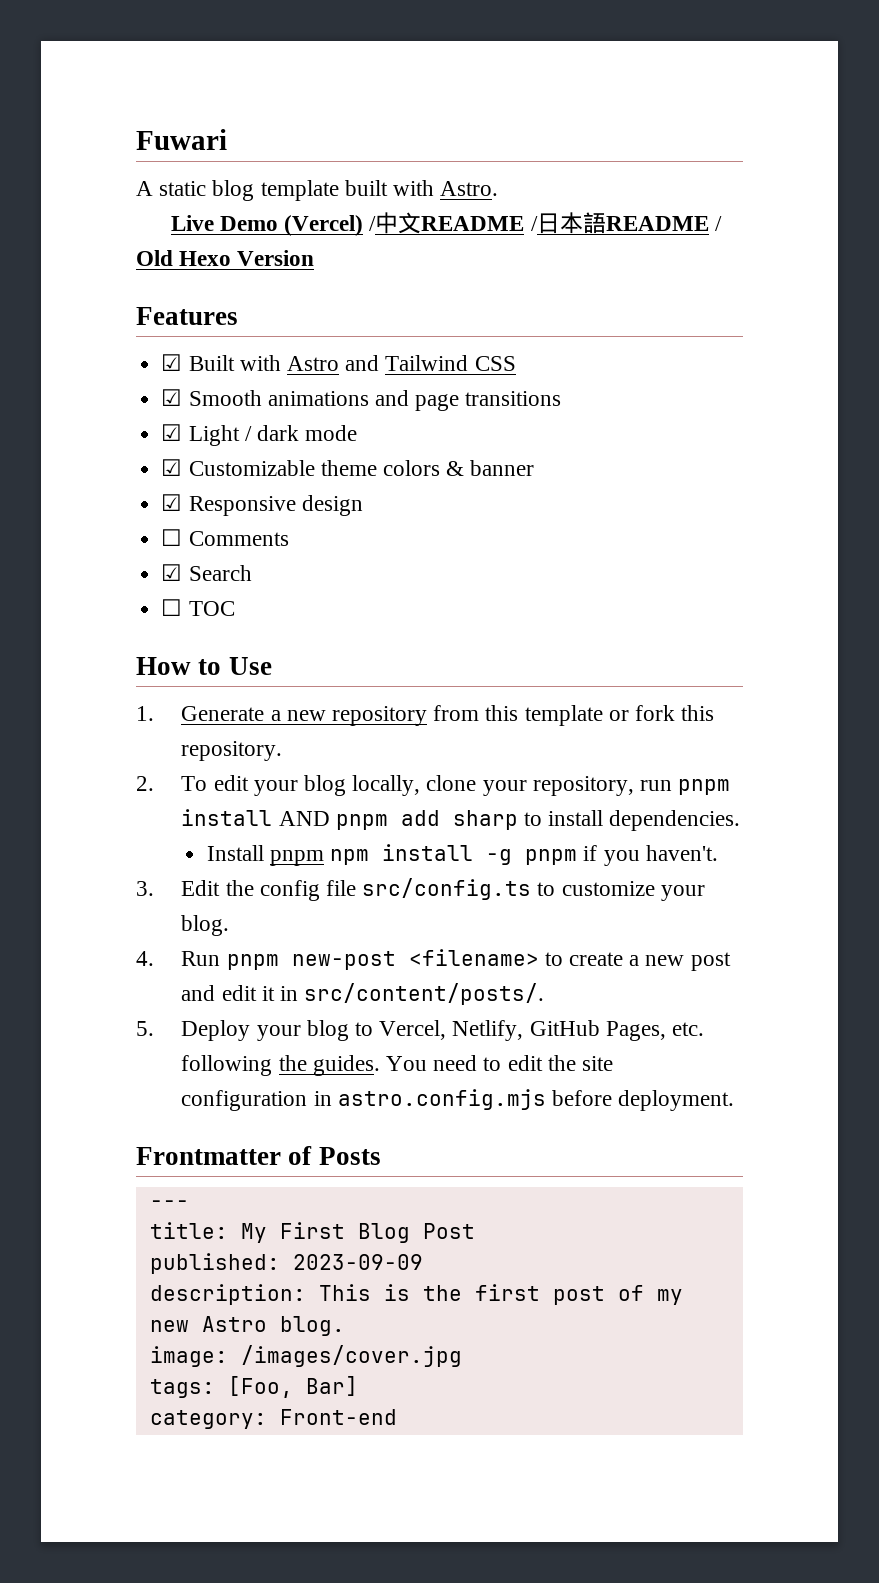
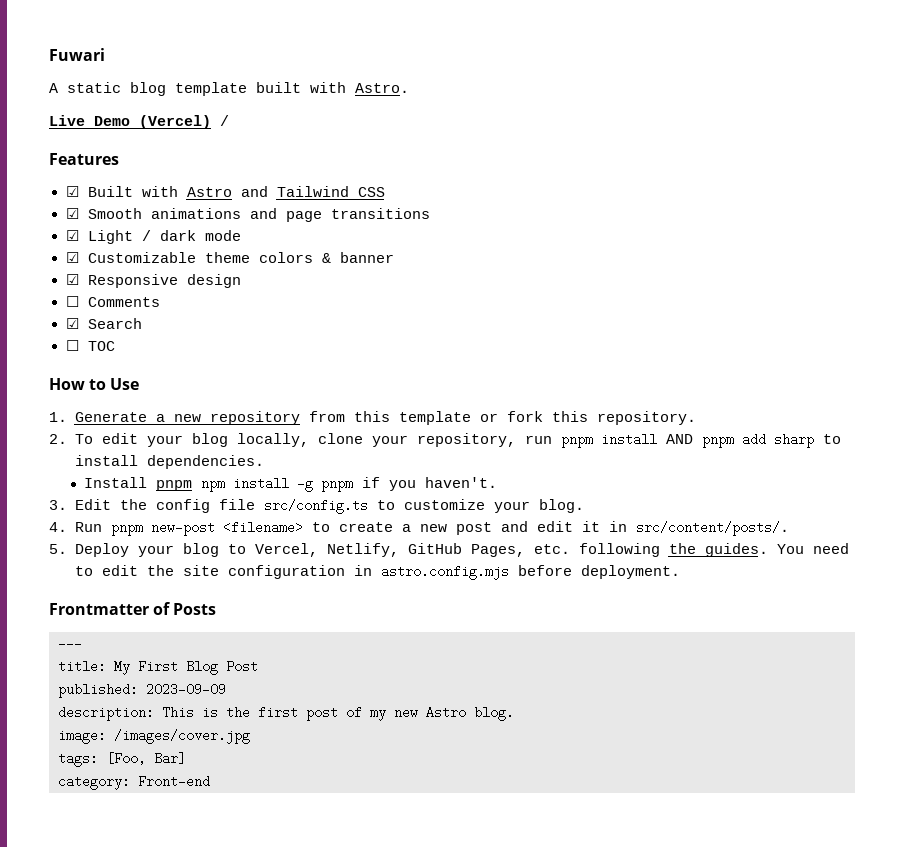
- Live Demo (Vercel) /中文README /日本語README / Old Hexo Version
+ Live Demo (Vercel) /

